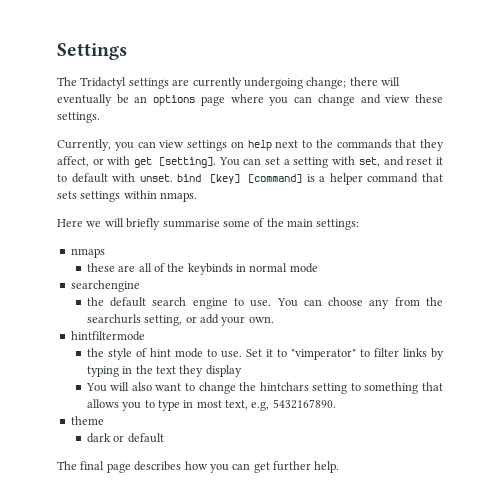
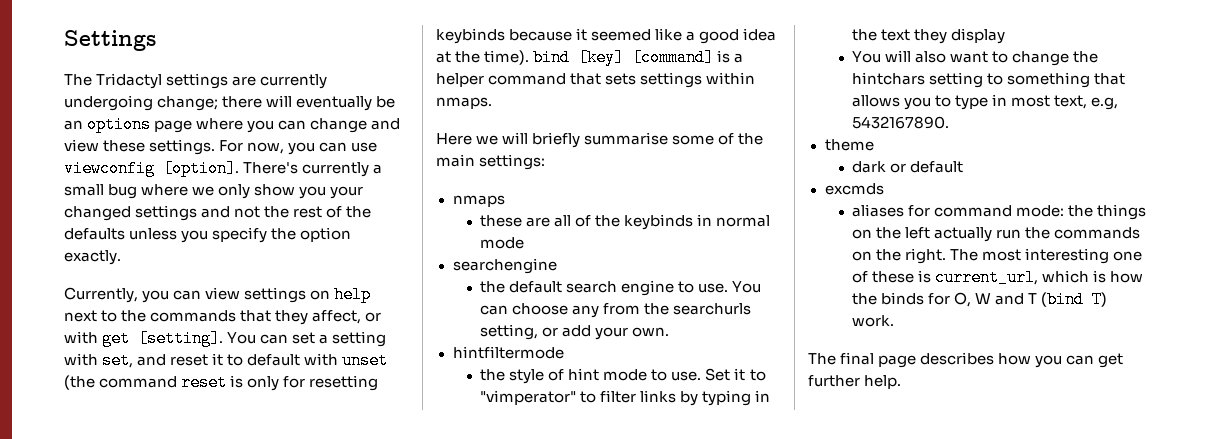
+ For now, you can use viewconfig [option]. There's currently a small bug where we only show you your changed settings and not the rest of the defaults unless you specify the option exactly.
- You can set a setting with set, and reset it to default with unset. bind [key] [command] is a helper command that sets settings within nmaps.
+ You can set a setting with set, and reset it to default with unset (the command reset is only for resetting keybinds because it seemed like a good idea at the time). bind [key] [command] is a helper command that sets settings within nmaps.
+ excmds
+ aliases for command mode: the things on the left actually run the commands on the right. The most interesting one of these is current_url, which is how the binds for O, W and T (bind T) work.

